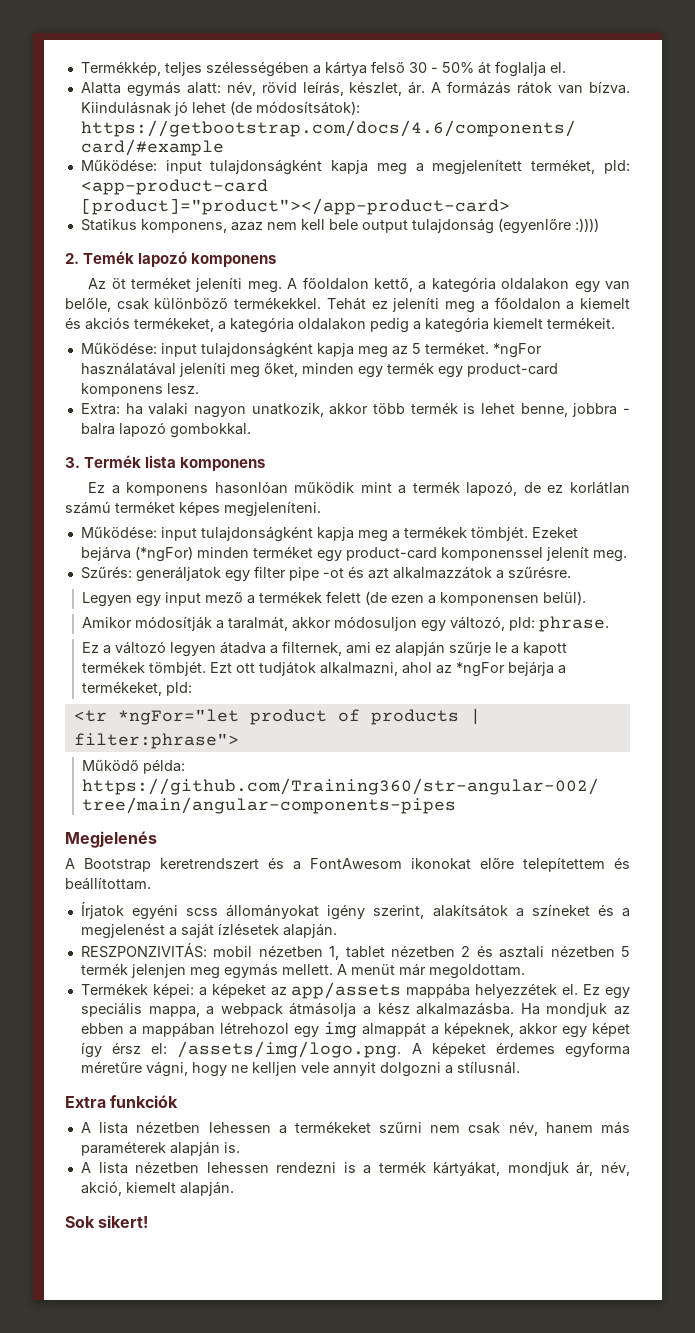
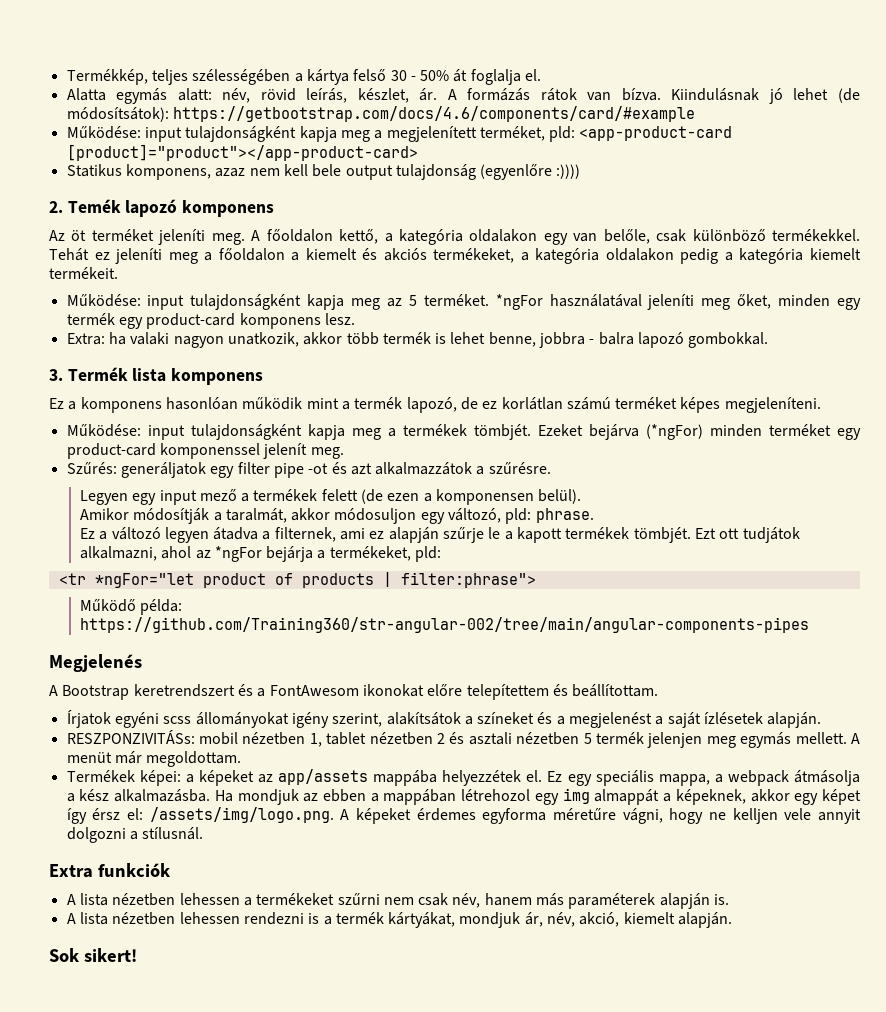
- RESZPONZIVITÁS: mobil nézetben 1, tablet nézetben 2 és asztali nézetben 5 termék jelenjen meg egymás mellett.
+ RESZPONZIVITÁSs: mobil nézetben 1, tablet nézetben 2 és asztali nézetben 5 termék jelenjen meg egymás mellett.

